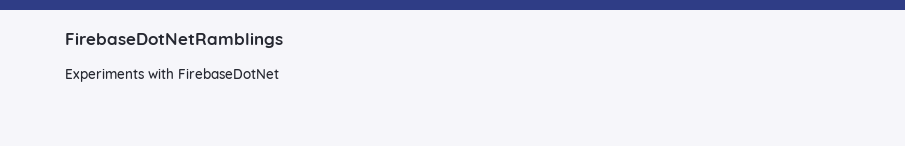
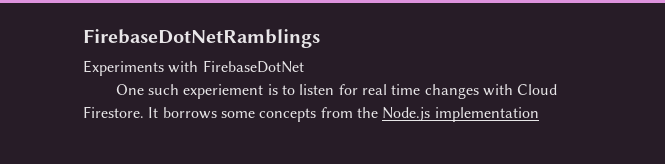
+ One such experiement is to listen for real time changes with Cloud Firestore. It borrows some concepts from the Node.js implementation

